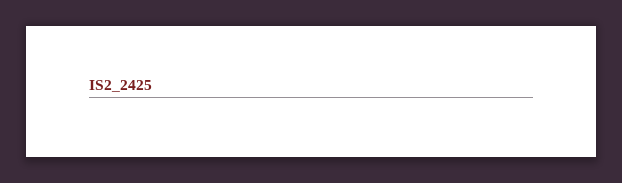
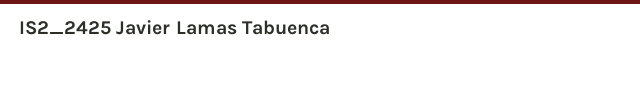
- IS2_2425
+ IS2_2425 Javier Lamas Tabuenca

